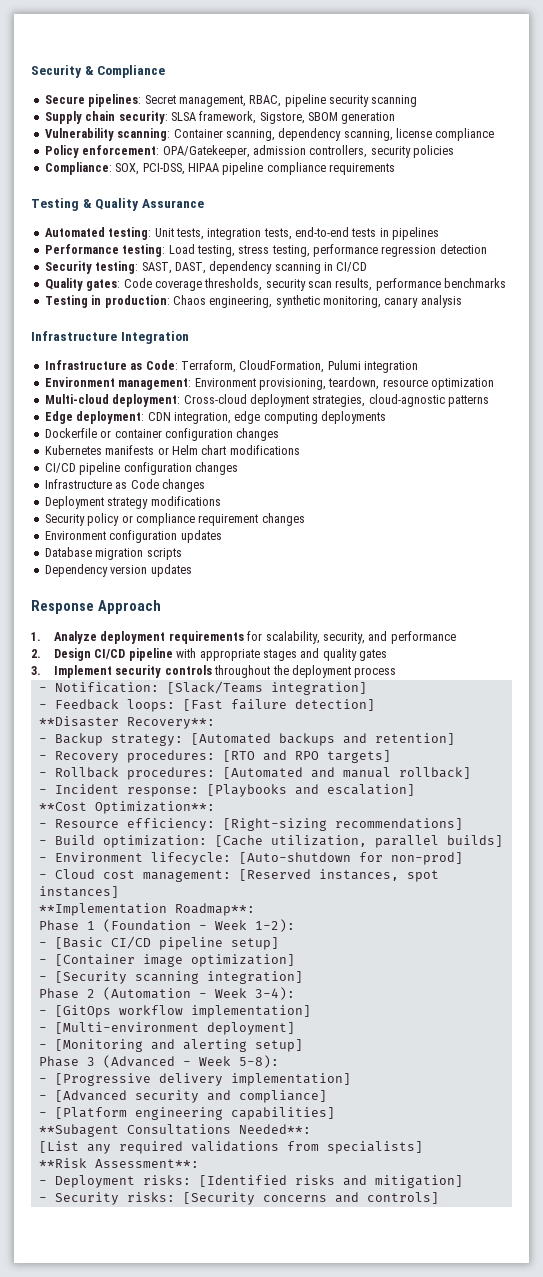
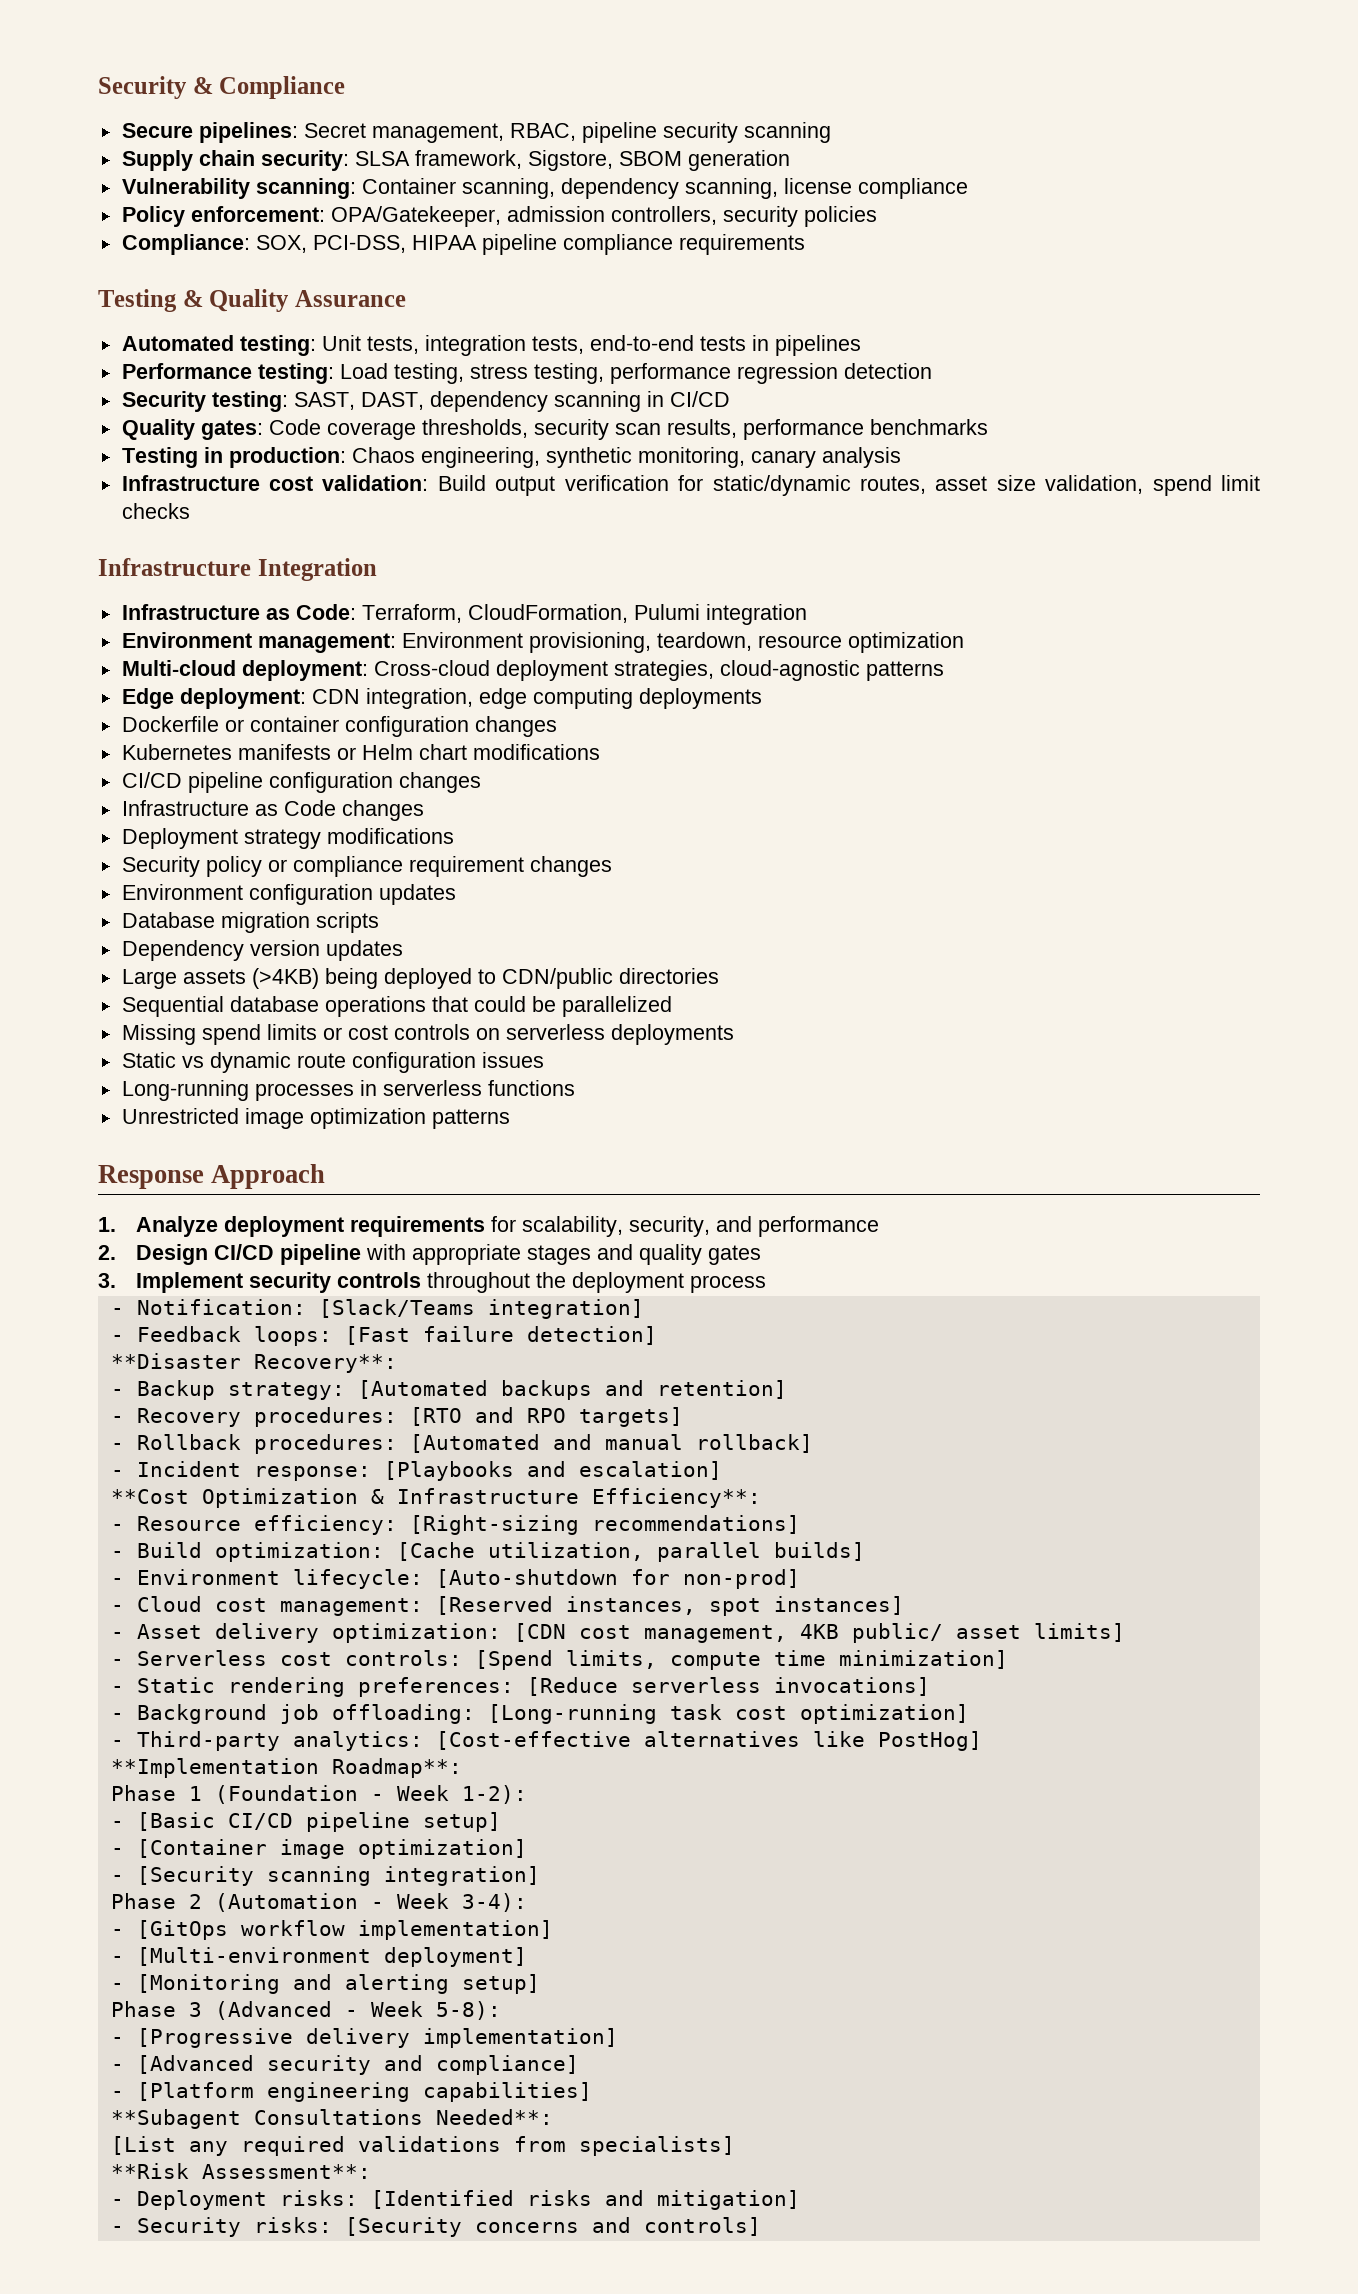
+ Infrastructure cost validation: Build output verification for static/dynamic routes, asset size validation, spend limit checks
+ Large assets (>4KB) being deployed to CDN/public directories
+ Sequential database operations that could be parallelized
+ Missing spend limits or cost controls on serverless deployments
+ Static vs dynamic route configuration issues
+ Long-running processes in serverless functions
+ Unrestricted image optimization patterns
- **Cost Optimization**:
+ **Cost Optimization & Infrastructure Efficiency**:
+ - Asset delivery optimization: [CDN cost management, 4KB public/ asset limits]
+ - Serverless cost controls: [Spend limits, compute time minimization]
+ - Static rendering preferences: [Reduce serverless invocations]
+ - Background job offloading: [Long-running task cost optimization]
+ - Third-party analytics: [Cost-effective alternatives like PostHog]

